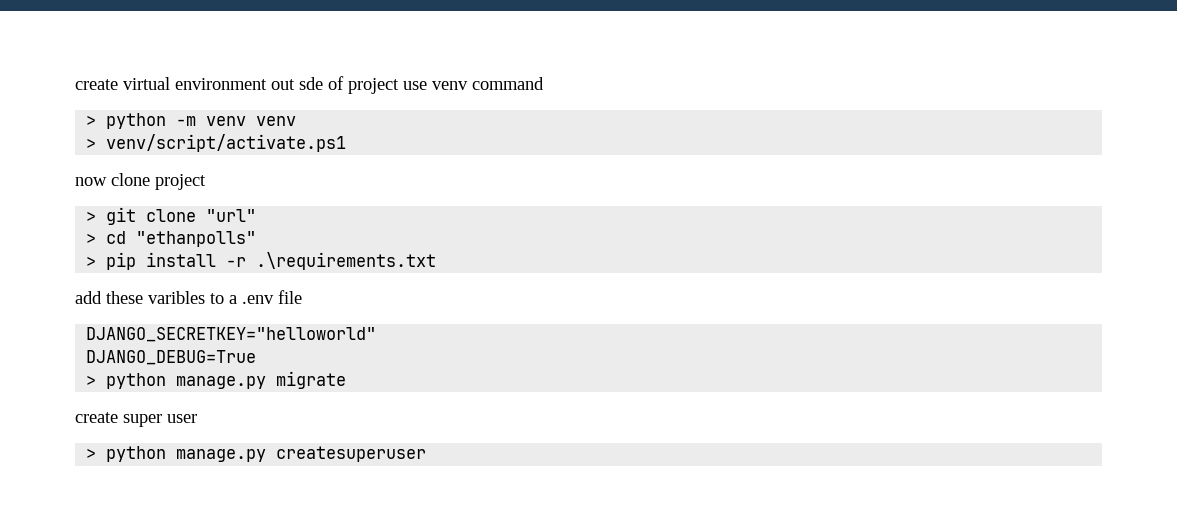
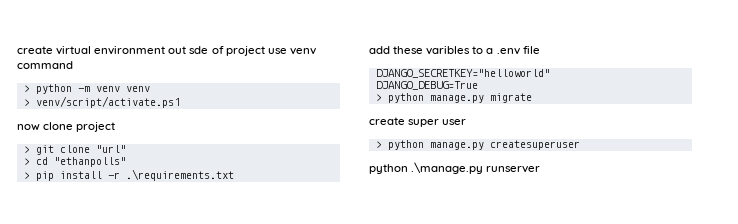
+ python .\manage.py runserver

